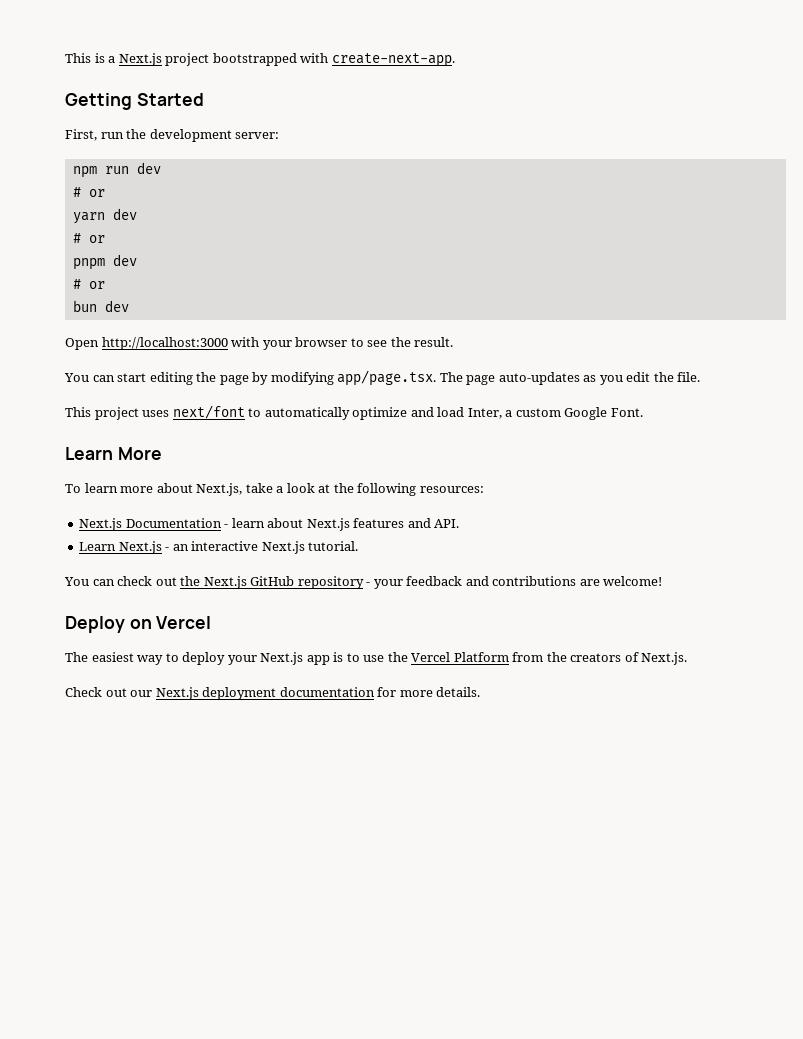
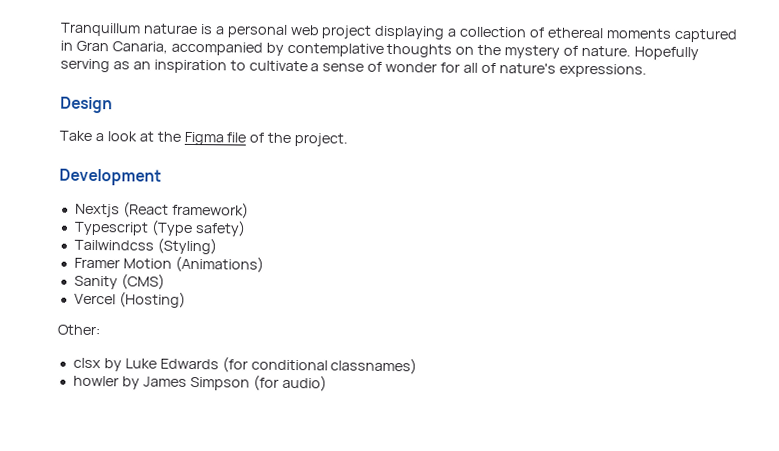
- This is a Next.js project bootstrapped with create-next-app.
- Getting Started
- First, run the development server:
- npm run dev
- # or
- yarn dev
- # or
- pnpm dev
- # or
- bun dev
- Open http://localhost:3000 with your browser to see the result.
- You can start editing the page by modifying app/page.tsx. The page auto-updates as you edit the file.
- This project uses next/font to automatically optimize and load Inter, a custom Google Font.
- Learn More
- To learn more about Next.js, take a look at the following resources:
- Next.js Documentation - learn about Next.js features and API.
- Learn Next.js - an interactive Next.js tutorial.
- You can check out the Next.js GitHub repository - your feedback and contributions are welcome!
- Deploy on Vercel
- The easiest way to deploy your Next.js app is to use the Vercel Platform from the creators of Next.js.
- Check out our Next.js deployment documentation for more details.
+ Tranquillum naturae is a personal web project displaying a collection of ethereal moments captured in Gran Canaria, accompanied by contemplative thoughts on the mystery of nature. Hopefully serving as an inspiration to cultivate a sense of wonder for all of nature's expressions.
+ Design
+ Take a look at the Figma file of the project.
+ Development
+ Nextjs (React framework)
+ Typescript (Type safety)
+ Tailwindcss (Styling)
+ Framer Motion (Animations)
+ Sanity (CMS)
+ Vercel (Hosting)
+ Other:
+ clsx by Luke Edwards (for conditional classnames)
+ howler by James Simpson (for audio)

